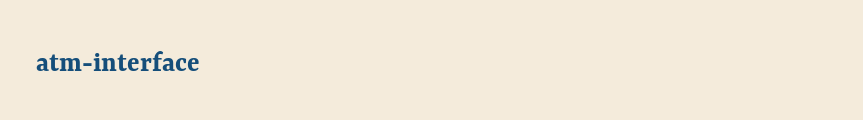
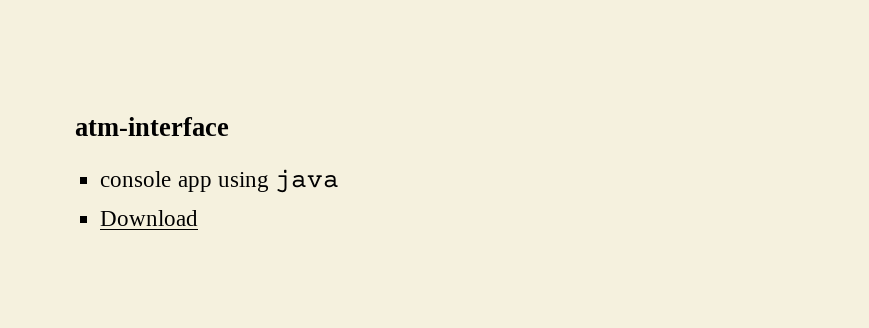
+ console app using java
+ Download

